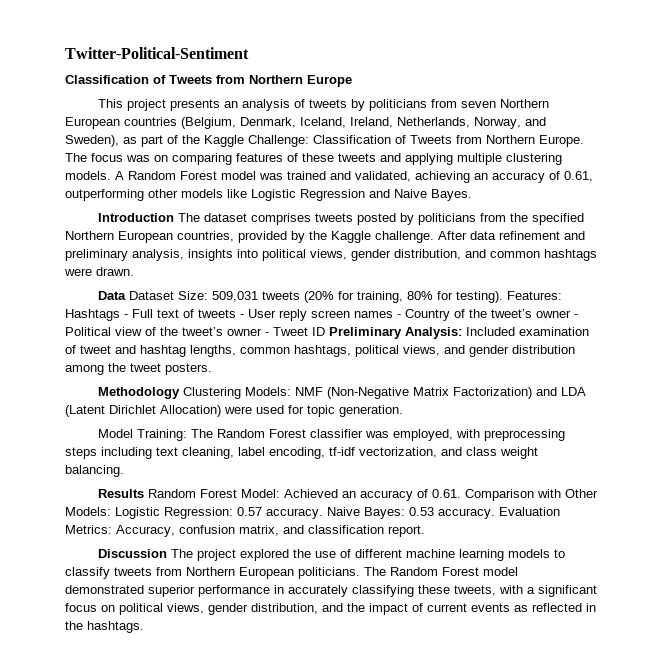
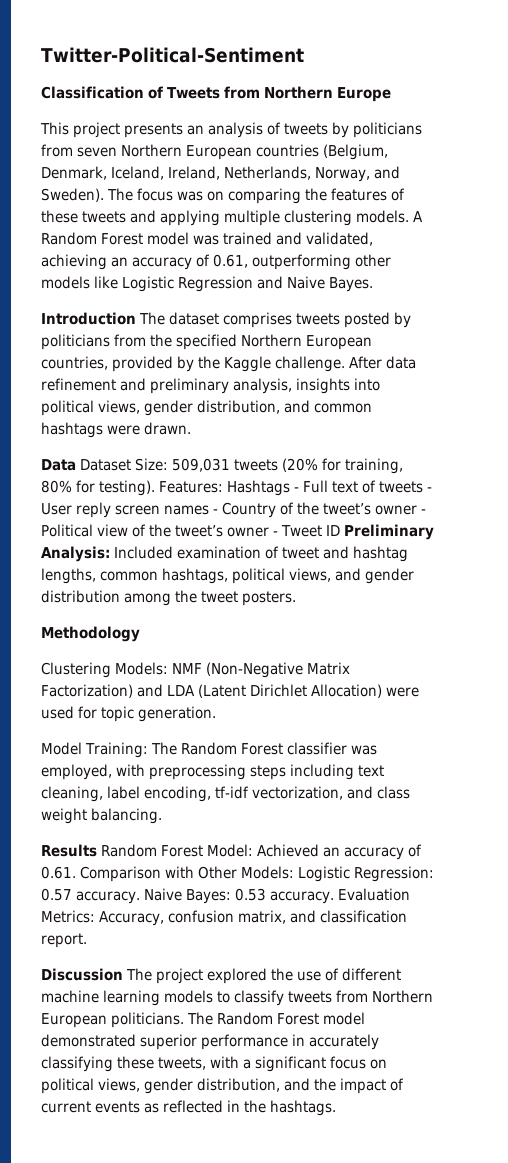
- This project presents an analysis of tweets by politicians from seven Northern European countries (Belgium, Denmark, Iceland, Ireland, Netherlands, Norway, and Sweden), as part of the Kaggle Challenge: Classification of Tweets from Northern Europe.
+ This project presents an analysis of tweets by politicians from seven Northern European countries (Belgium, Denmark, Iceland, Ireland, Netherlands, Norway, and Sweden).
- The focus was on comparing features of these tweets and applying multiple clustering models.
+ The focus was on comparing the features of these tweets and applying multiple clustering models.
- Methodology Clustering Models: NMF (Non-Negative Matrix Factorization) and LDA (Latent Dirichlet Allocation) were used for topic generation.
+ Methodology
+ Clustering Models: NMF (Non-Negative Matrix Factorization) and LDA (Latent Dirichlet Allocation) were used for topic generation.

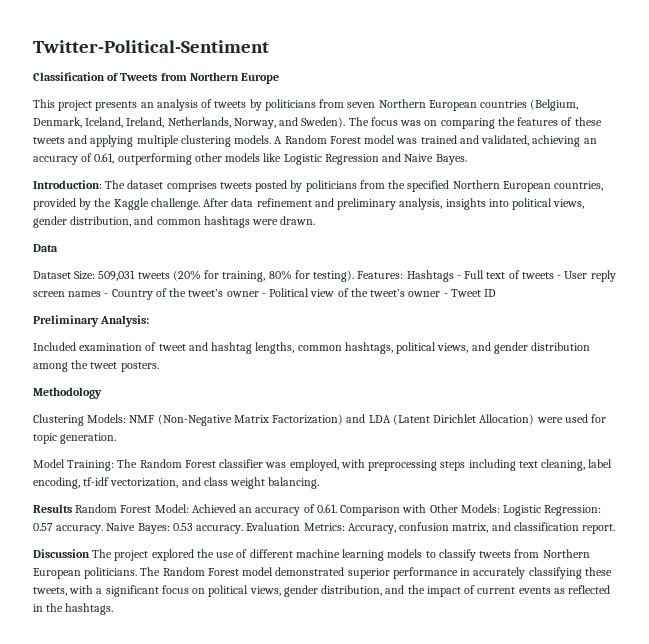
- Introduction The dataset comprises tweets posted by politicians from the specified Northern European countries, provided by the Kaggle challenge.
+ Introduction: The dataset comprises tweets posted by politicians from the specified Northern European countries, provided by the Kaggle challenge.
- Data Dataset Size: 509,031 tweets (20% for training, 80% for testing).
+ Data
+ Dataset Size: 509,031 tweets (20% for training, 80% for testing).
- Features: Hashtags - Full text of tweets - User reply screen names - Country of the tweet’s owner - Political view of the tweet’s owner - Tweet ID Preliminary Analysis: Included examination of tweet and hashtag lengths, common hashtags, political views, and gender distribution among the tweet posters.
+ Features: Hashtags - Full text of tweets - User reply screen names - Country of the tweet’s owner - Political view of the tweet’s owner - Tweet ID
+ Preliminary Analysis:
+ Included examination of tweet and hashtag lengths, common hashtags, political views, and gender distribution among the tweet posters.

